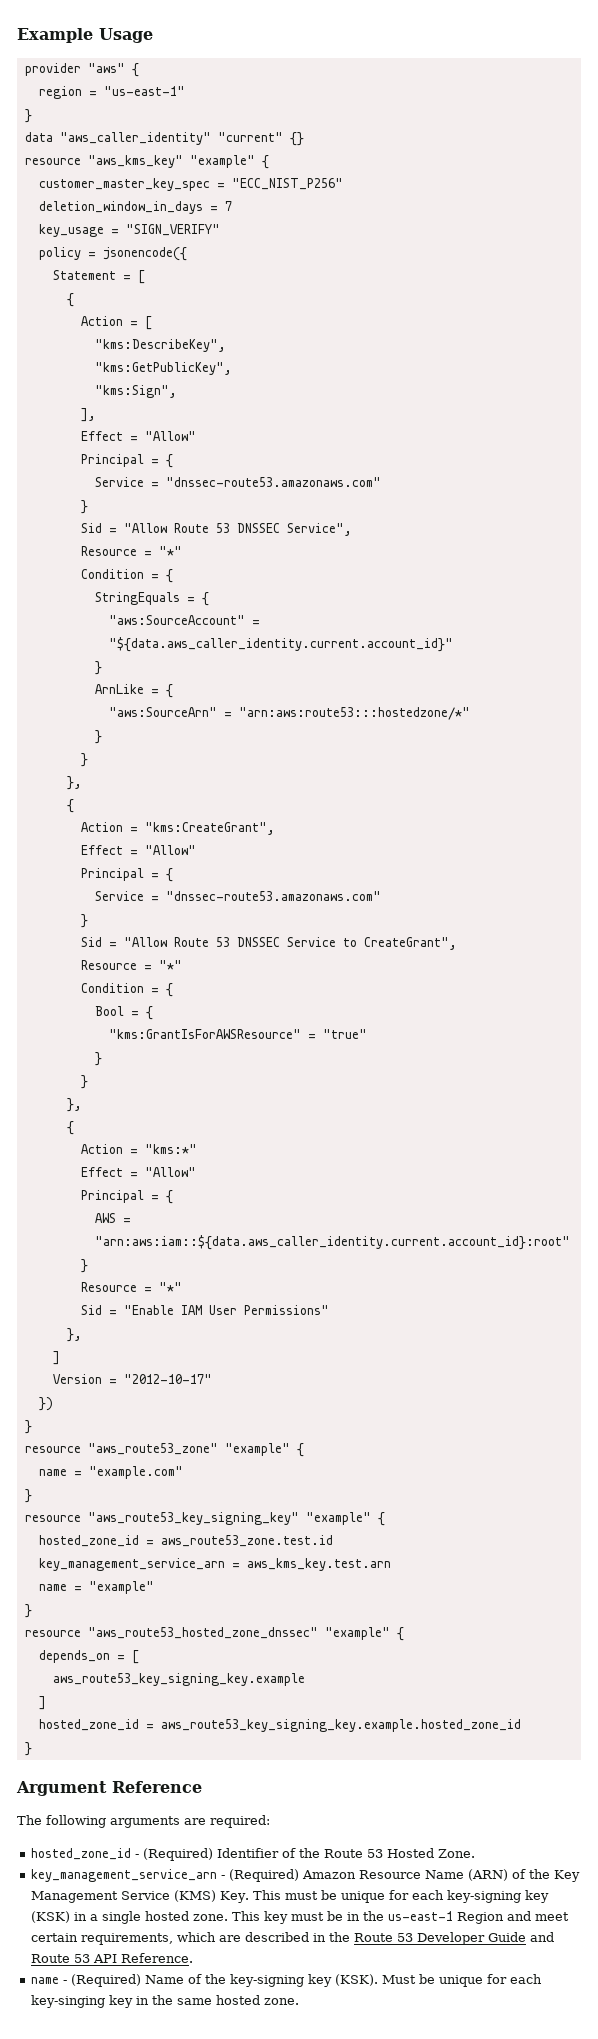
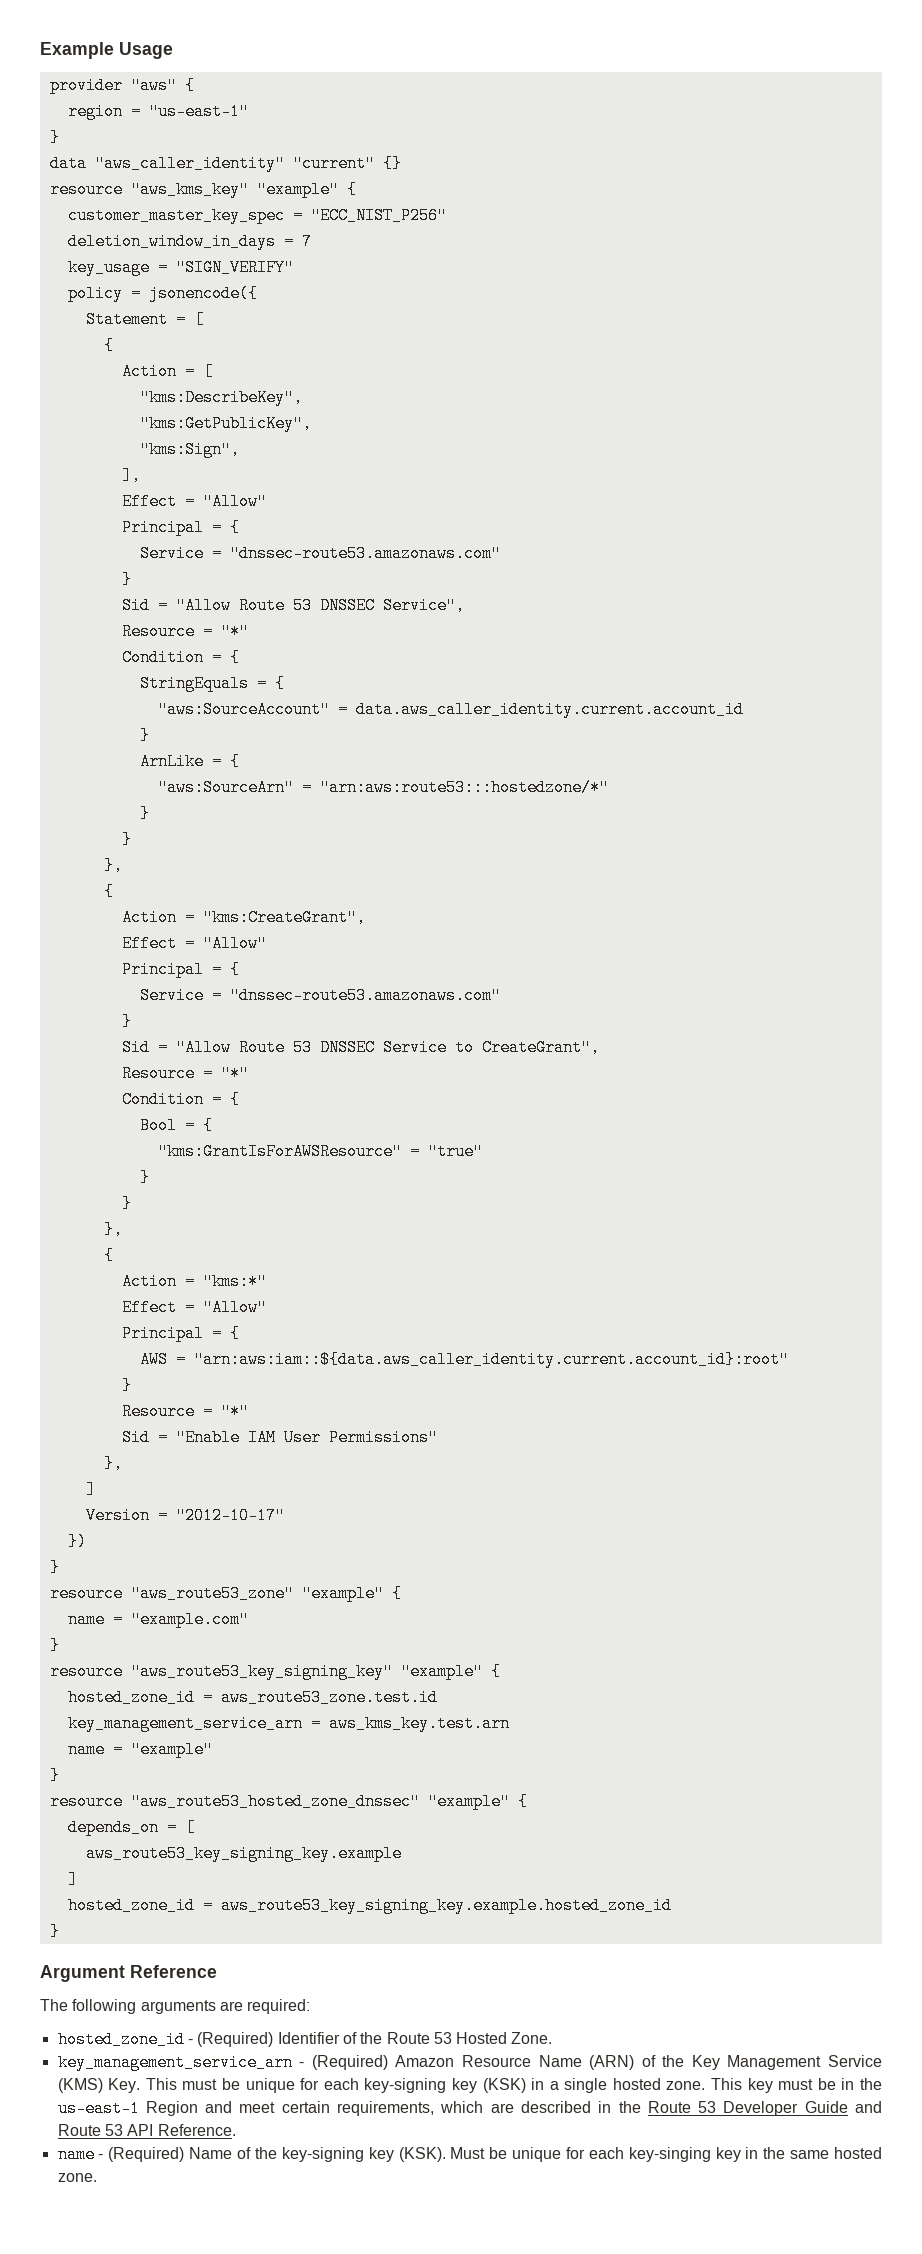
- "aws:SourceAccount" = "${data.aws_caller_identity.current.account_id}"
+ "aws:SourceAccount" = data.aws_caller_identity.current.account_id

